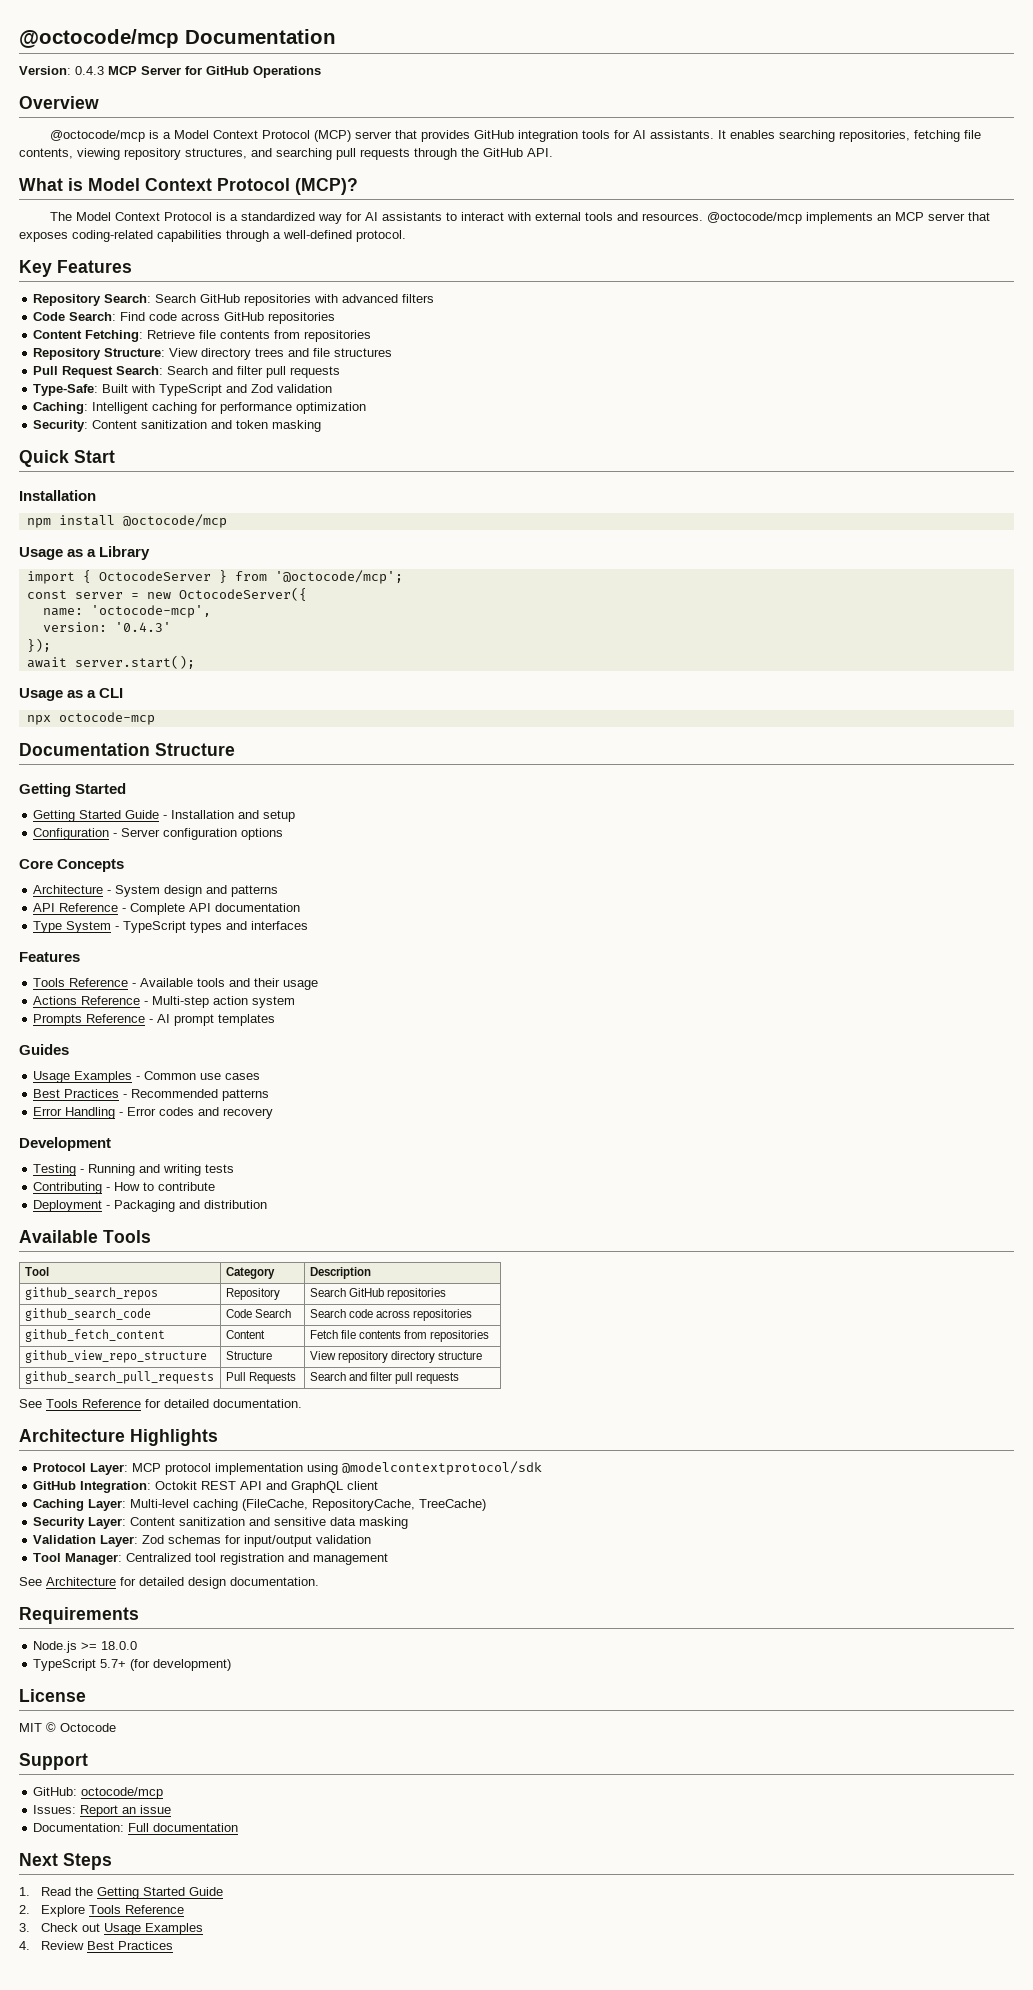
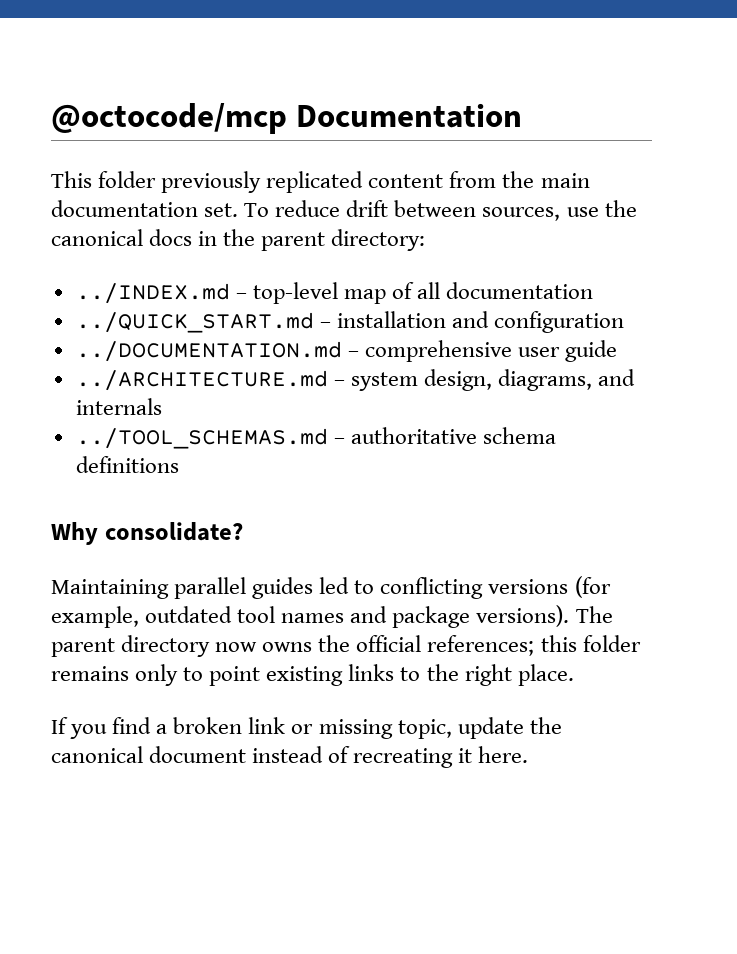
- Version: 0.4.3 MCP Server for GitHub Operations
- Overview
- @octocode/mcp is a Model Context Protocol (MCP) server that provides GitHub integration tools for AI assistants. It enables searching repositories, fetching file contents, viewing repository structures, and searching pull requests through the GitHub API.
- What is Model Context Protocol (MCP)?
- The Model Context Protocol is a standardized way for AI assistants to interact with external tools and resources. @octocode/mcp implements an MCP server that exposes coding-related capabilities through a well-defined protocol.
- Key Features
- Repository Search: Search GitHub repositories with advanced filters
- Code Search: Find code across GitHub repositories
- Content Fetching: Retrieve file contents from repositories
- Repository Structure: View directory trees and file structures
- Pull Request Search: Search and filter pull requests
- Type-Safe: Built with TypeScript and Zod validation
- Caching: Intelligent caching for performance optimization
- Security: Content sanitization and token masking
- Quick Start
- Installation
- npm install @octocode/mcp
- Usage as a Library
- import { OctocodeServer } from '@octocode/mcp';
- const server = new OctocodeServer({
- name: 'octocode-mcp',
- version: '0.4.3'
- });
- await server.start();
- Usage as a CLI
- npx octocode-mcp
- Documentation Structure
- Getting Started
- Getting Started Guide - Installation and setup
- Configuration - Server configuration options
- Core Concepts
- Architecture - System design and patterns
- API Reference - Complete API documentation
- Type System - TypeScript types and interfaces
- Features
- Tools Reference - Available tools and their usage
- Actions Reference - Multi-step action system
- Prompts Reference - AI prompt templates
- Guides
- Usage Examples - Common use cases
- Best Practices - Recommended patterns
- Error Handling - Error codes and recovery
- Development
- Testing - Running and writing tests
- Contributing - How to contribute
- Deployment - Packaging and distribution
- Available Tools
- Tool | Category | Description
- github_search_repos | Repository | Search GitHub repositories
- github_search_code | Code Search | Search code across repositories
- github_fetch_content | Content | Fetch file contents from repositories
- github_view_repo_structure | Structure | View repository directory structure
- github_search_pull_requests | Pull Requests | Search and filter pull requests
- See Tools Reference for detailed documentation.
- Architecture Highlights
- Protocol Layer: MCP protocol implementation using @modelcontextprotocol/sdk
- GitHub Integration: Octokit REST API and GraphQL client
- Caching Layer: Multi-level caching (FileCache, RepositoryCache, TreeCache)
- Security Layer: Content sanitization and sensitive data masking
- Validation Layer: Zod schemas for input/output validation
- Tool Manager: Centralized tool registration and management
- See Architecture for detailed design documentation.
- Requirements
- Node.js >= 18.0.0
- TypeScript 5.7+ (for development)
- License
- MIT © Octocode
- Support
- GitHub: octocode/mcp
- Issues: Report an issue
- Documentation: Full documentation
- Next Steps
- 1. Read the Getting Started Guide
- 2. Explore Tools Reference
- 3. Check out Usage Examples
- 4. Review Best Practices
+ This folder previously replicated content from the main documentation set. To reduce drift between sources, use the canonical docs in the parent directory:
+ ../INDEX.md – top-level map of all documentation
+ ../QUICK_START.md – installation and configuration
+ ../DOCUMENTATION.md – comprehensive user guide
+ ../ARCHITECTURE.md – system design, diagrams, and internals
+ ../TOOL_SCHEMAS.md – authoritative schema definitions
+ Why consolidate?
+ Maintaining parallel guides led to conflicting versions (for example, outdated tool names and package versions). The parent directory now owns the official references; this folder remains only to point existing links to the right place.
+ If you find a broken link or missing topic, update the canonical document instead of recreating it here.

